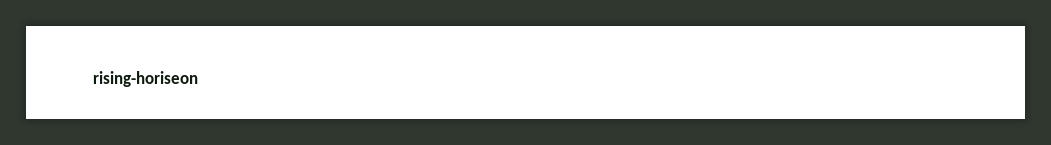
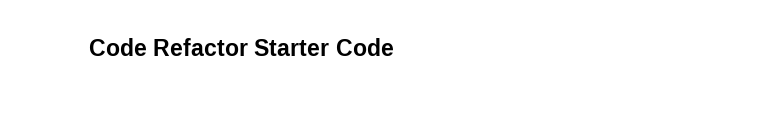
- rising-horiseon
+ Code Refactor Starter Code

